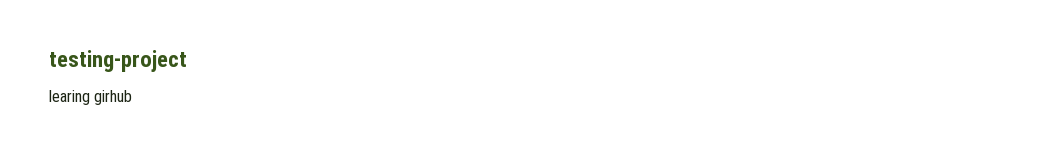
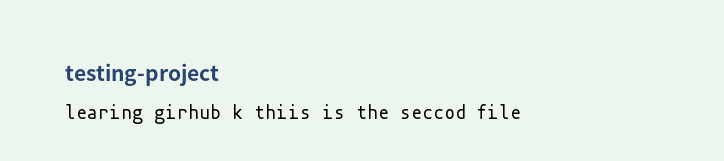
- learing girhub
+ learing girhub k thiis is the seccod file

